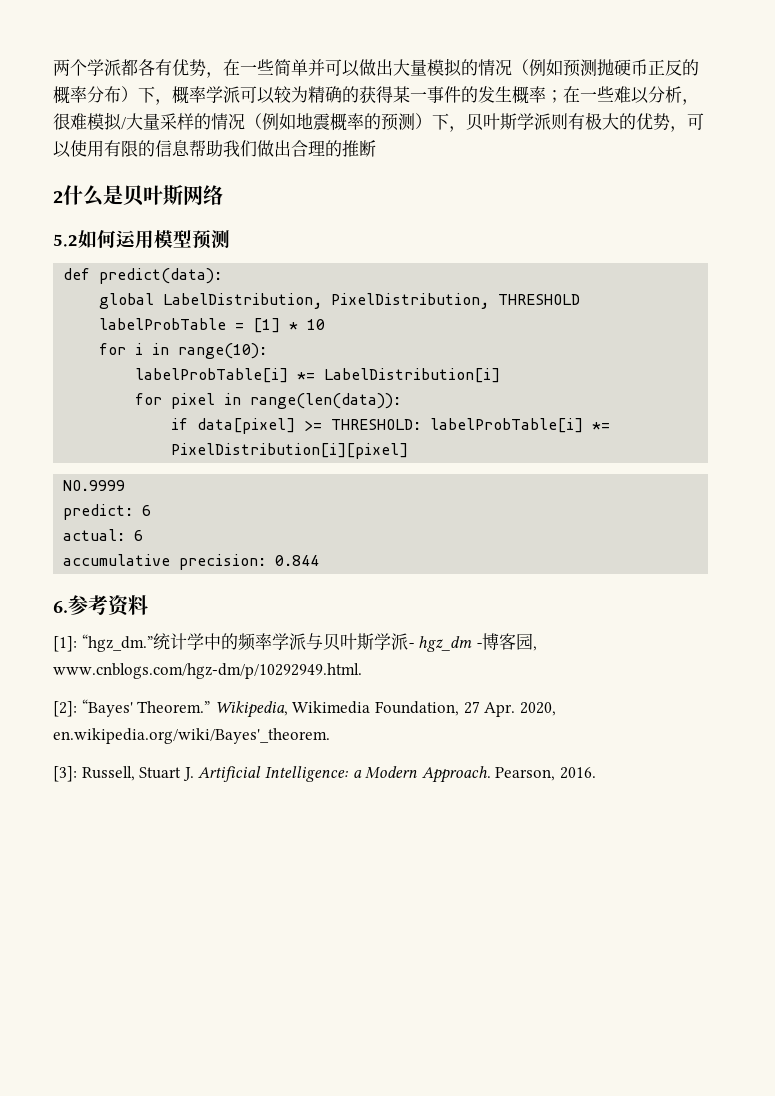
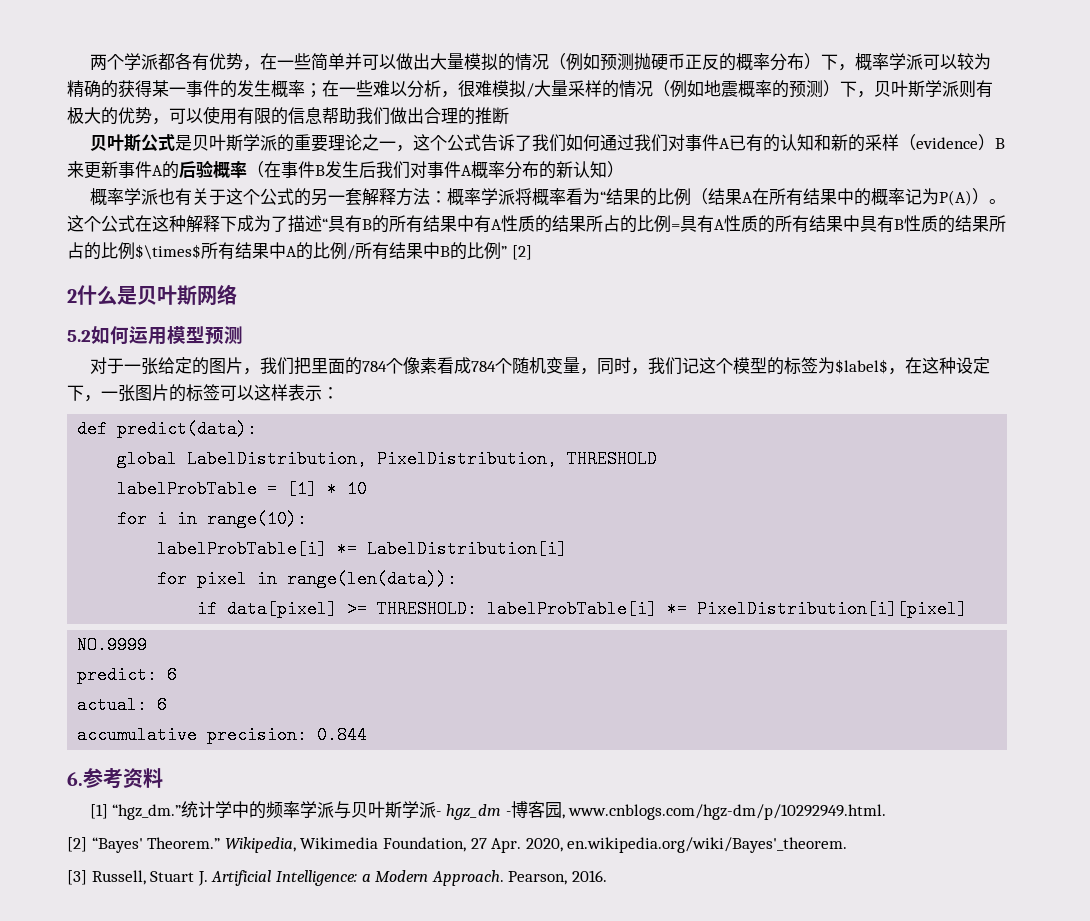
+ 贝叶斯公式是贝叶斯学派的重要理论之一，这个公式告诉了我们如何通过我们对事件A已有的认知和新的采样（evidence）B来更新事件A的后验概率（在事件B发生后我们对事件A概率分布的新认知）
+ 概率学派也有关于这个公式的另一套解释方法：概率学派将概率看为“结果的比例（结果A在所有结果中的概率记为P(A)）。这个公式在这种解释下成为了描述“具有B的所有结果中有A性质的结果所占的比例=具有A性质的所有结果中具有B性质的结果所占的比例$\times$所有结果中A的比例/所有结果中B的比例” [2]
+ 对于一张给定的图片，我们把里面的784个像素看成784个随机变量，同时，我们记这个模型的标签为$label$，在这种设定下，一张图片的标签可以这样表示：
- [1]: “hgz_dm.”
+ [1] “hgz_dm.”
- [2]: “Bayes' Theorem.”
+ [2] “Bayes' Theorem.”
- [3]: Russell, Stuart J. Artificial Intelligence: a Modern Approach.
+ [3] Russell, Stuart J. Artificial Intelligence: a Modern Approach.

